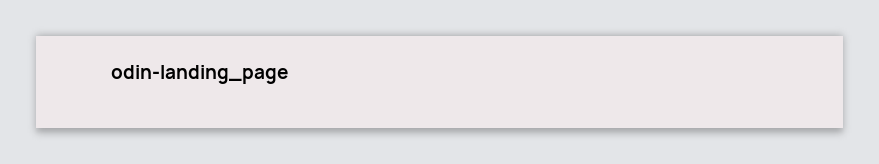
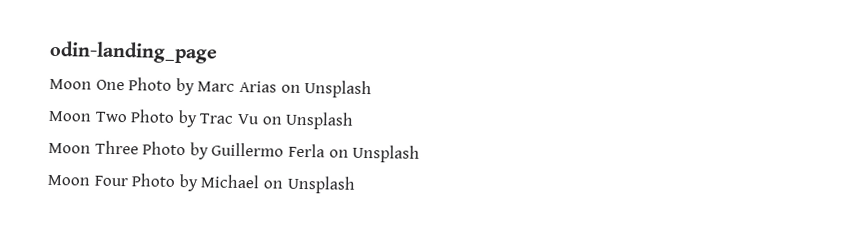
+ Moon One Photo by Marc Arias on Unsplash
+ Moon Two Photo by Trac Vu on Unsplash
+ Moon Three Photo by Guillermo Ferla on Unsplash
+ Moon Four Photo by Michael on Unsplash

